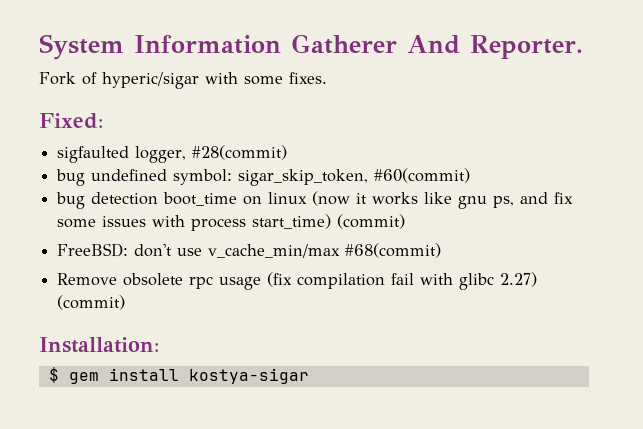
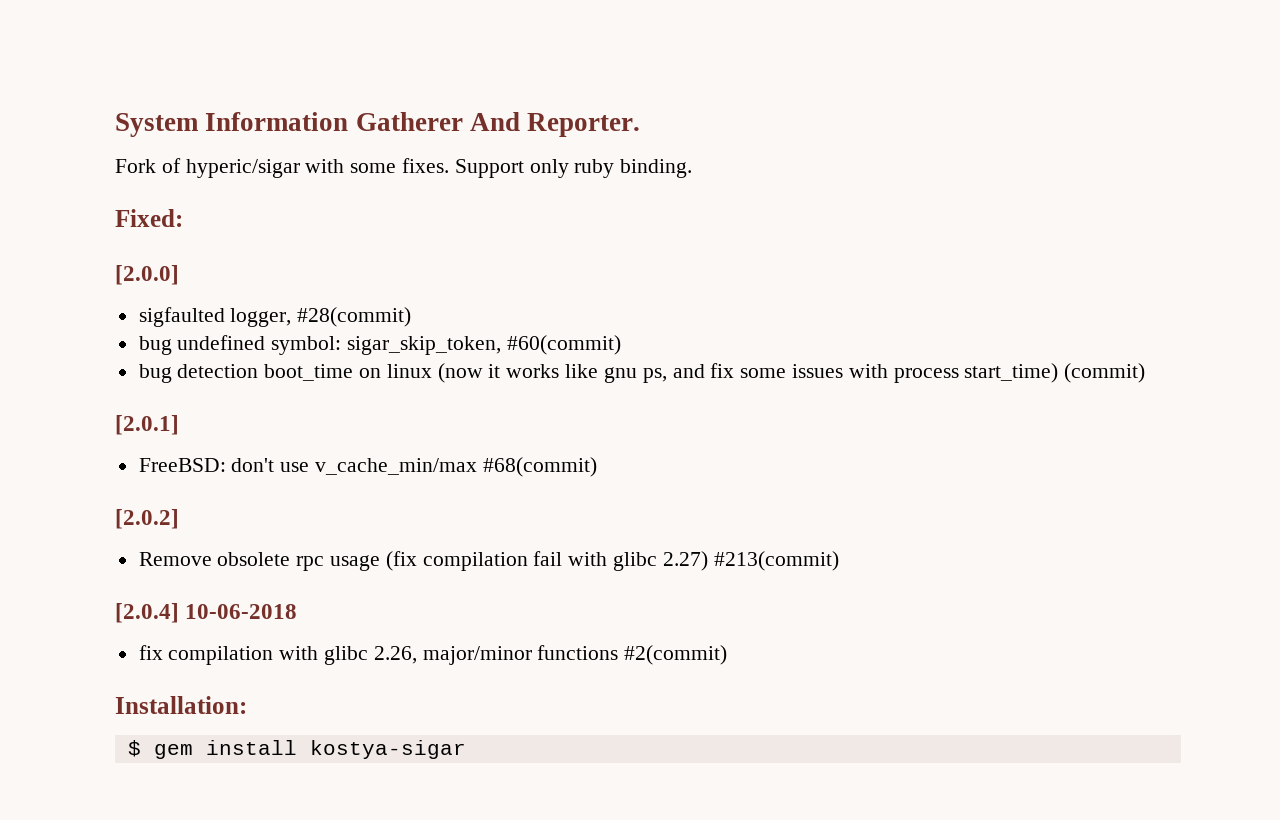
+ Support only ruby binding.
+ [2.0.0]
+ [2.0.1]
+ [2.0.2]
- Remove obsolete rpc usage (fix compilation fail with glibc 2.27) (commit)
+ Remove obsolete rpc usage (fix compilation fail with glibc 2.27) #213(commit)
+ [2.0.4] 10-06-2018
+ fix compilation with glibc 2.26, major/minor functions #2(commit)

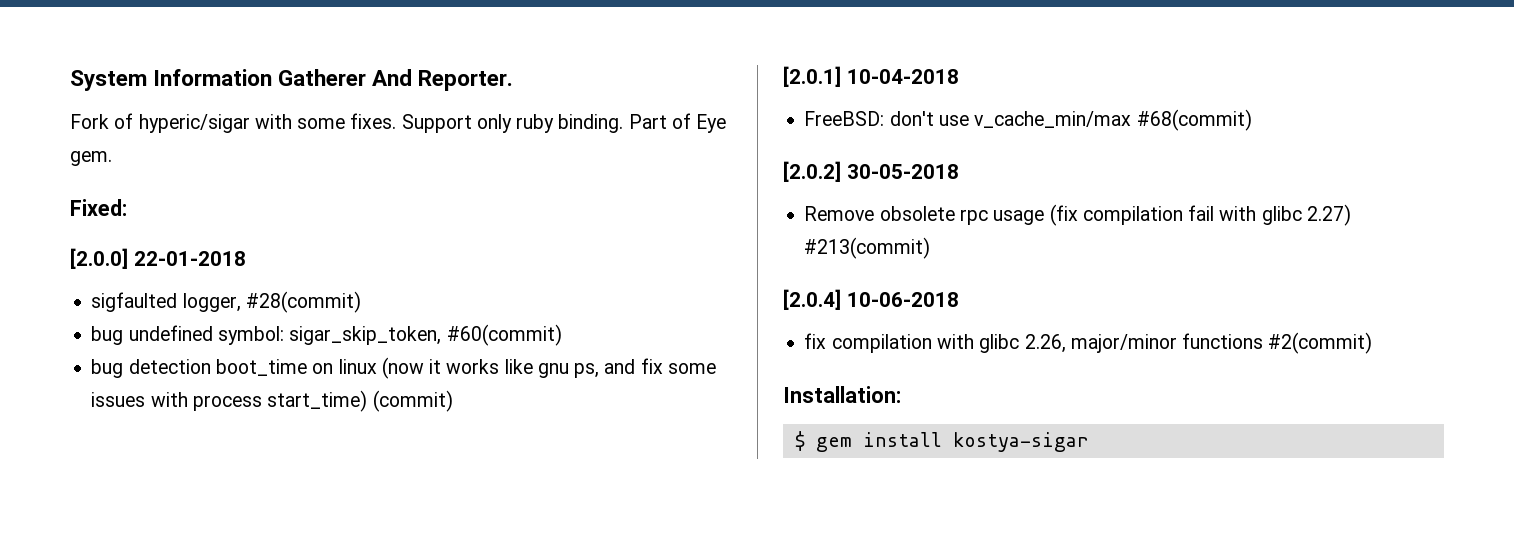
+ Part of Eye gem.
- [2.0.0]
+ [2.0.0] 22-01-2018
- [2.0.1]
+ [2.0.1] 10-04-2018
- [2.0.2]
+ [2.0.2] 30-05-2018

